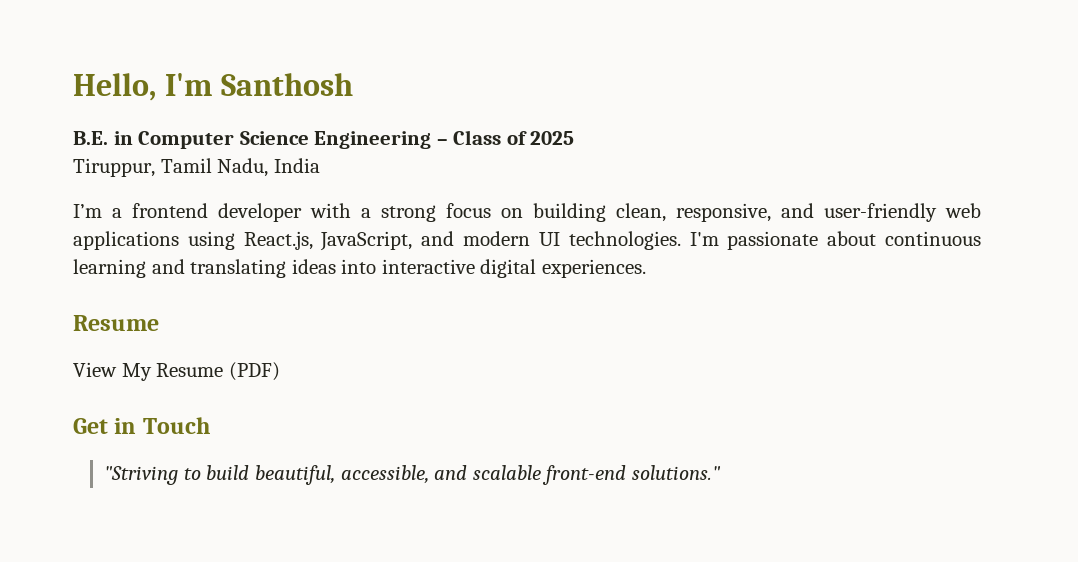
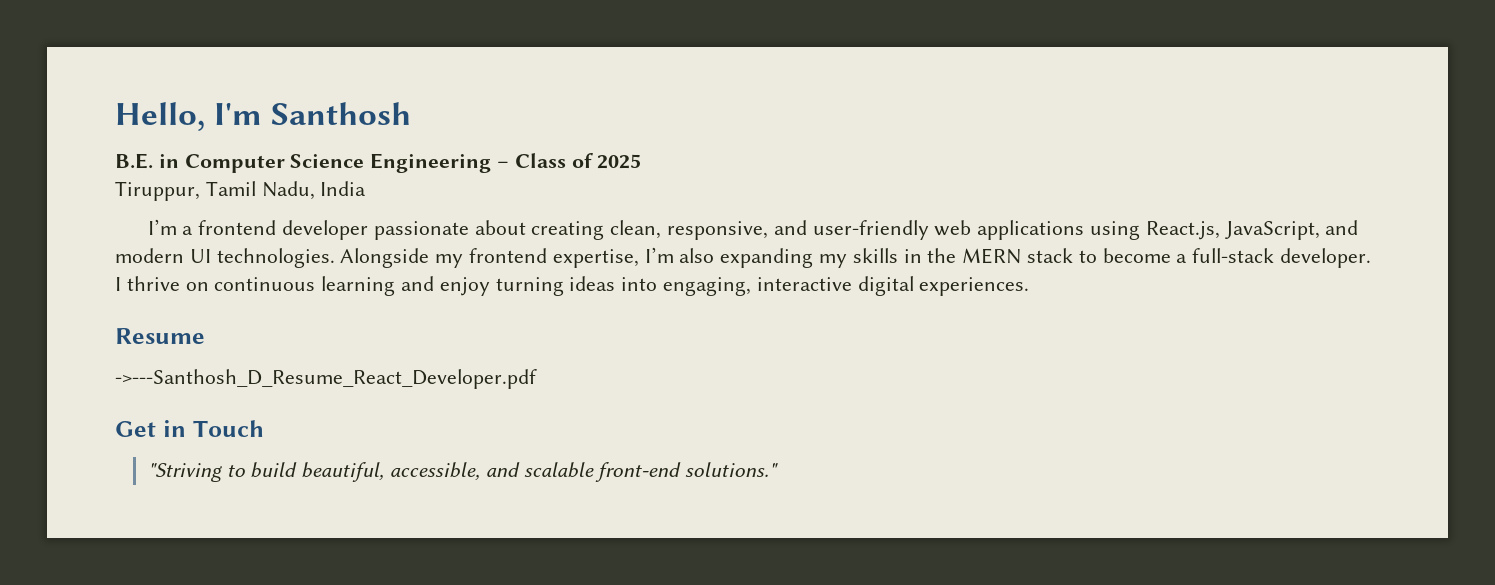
- I’m a frontend developer with a strong focus on building clean, responsive, and user-friendly web applications using React.js, JavaScript, and modern UI technologies.
+ I’m a frontend developer passionate about creating clean, responsive, and user-friendly web applications using React.js, JavaScript, and modern UI technologies.
- I'm passionate about continuous learning and translating ideas into interactive digital experiences.
+ Alongside my frontend expertise, I’m also expanding my skills in the MERN stack to become a full-stack developer. I thrive on continuous learning and enjoy turning ideas into engaging, interactive digital experiences.
- View My Resume (PDF)
+ ->---Santhosh_D_Resume_React_Developer.pdf

